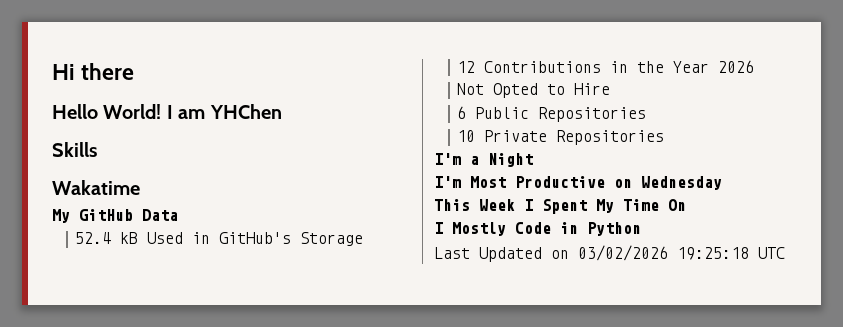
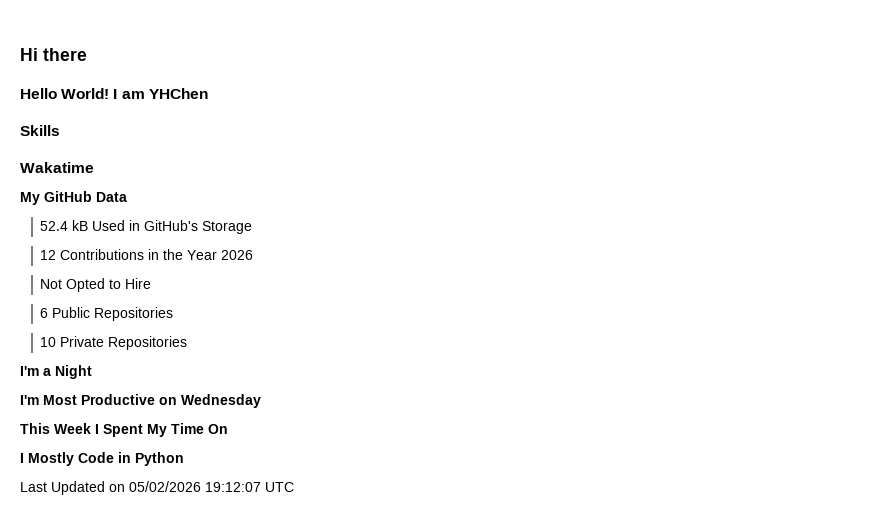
- Last Updated on 03/02/2026 19:25:18 UTC
+ Last Updated on 05/02/2026 19:12:07 UTC

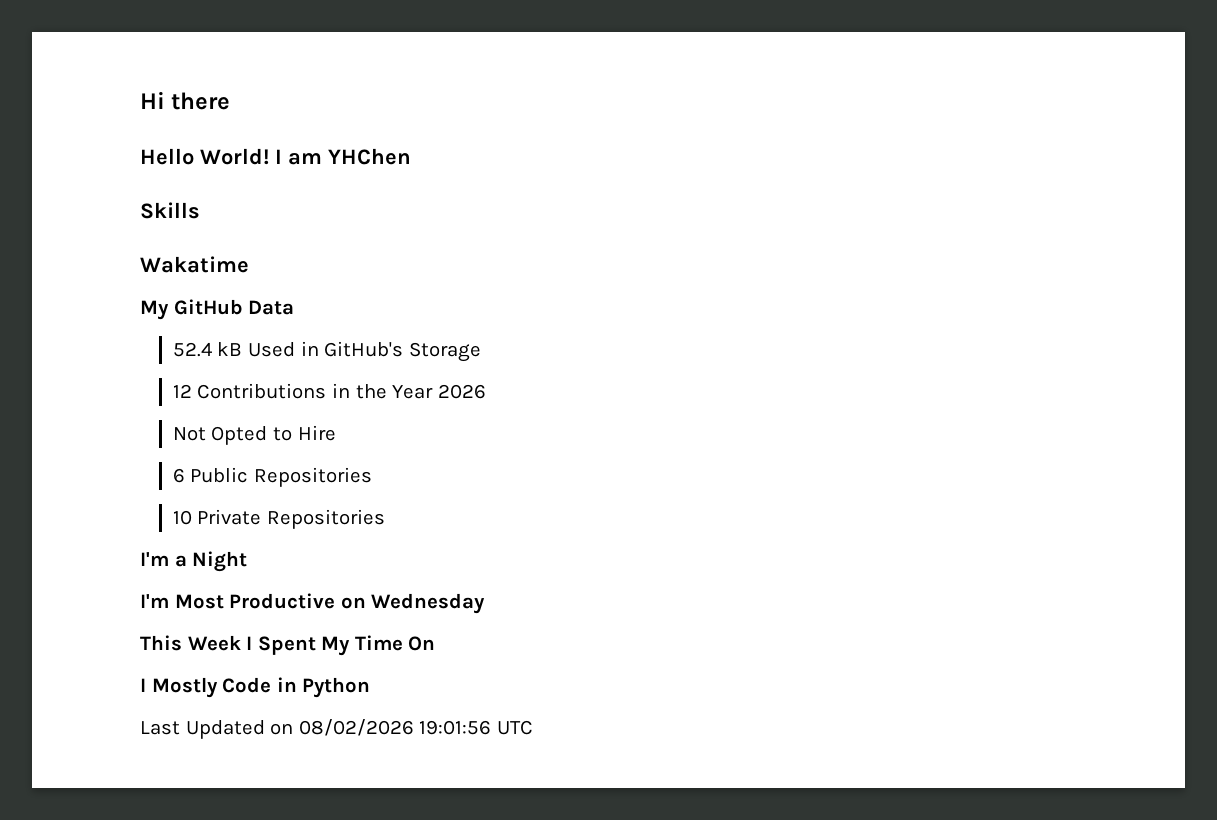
- Last Updated on 05/02/2026 19:12:07 UTC
+ Last Updated on 08/02/2026 19:01:56 UTC

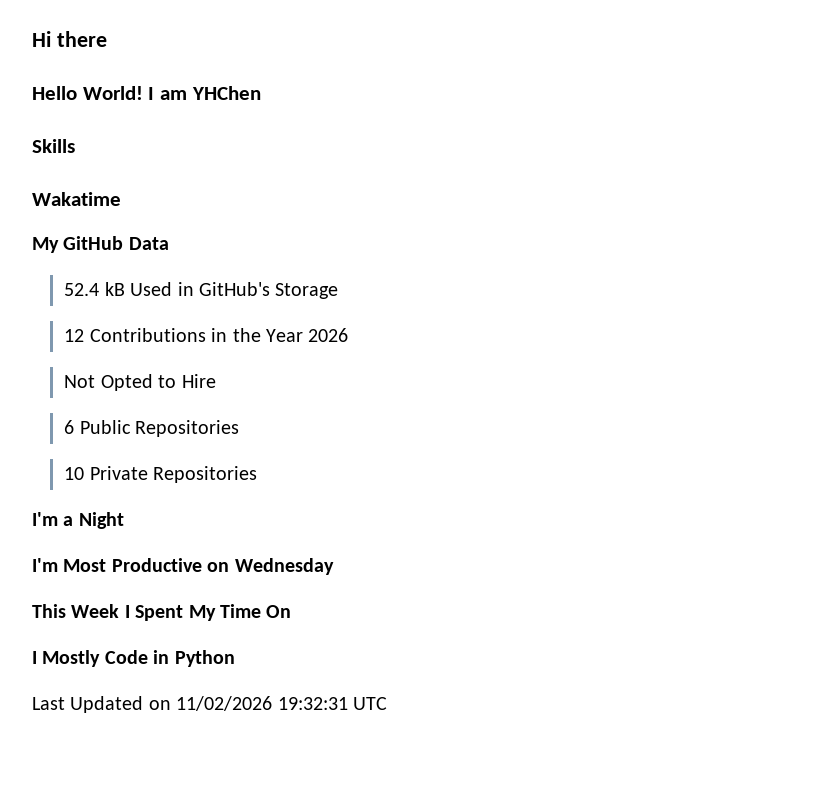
- Last Updated on 08/02/2026 19:01:56 UTC
+ Last Updated on 11/02/2026 19:32:31 UTC

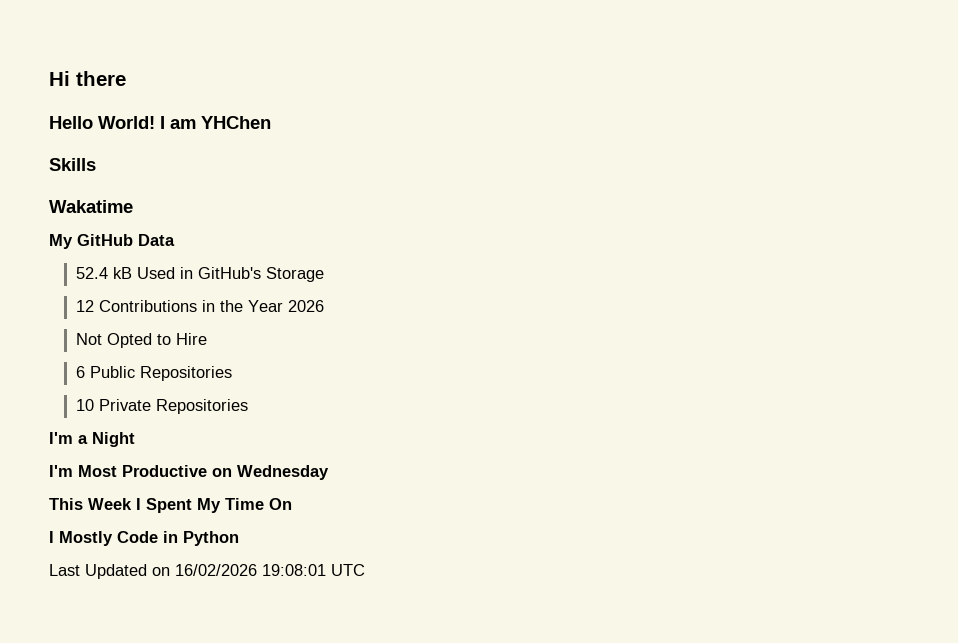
- Last Updated on 11/02/2026 19:32:31 UTC
+ Last Updated on 16/02/2026 19:08:01 UTC

